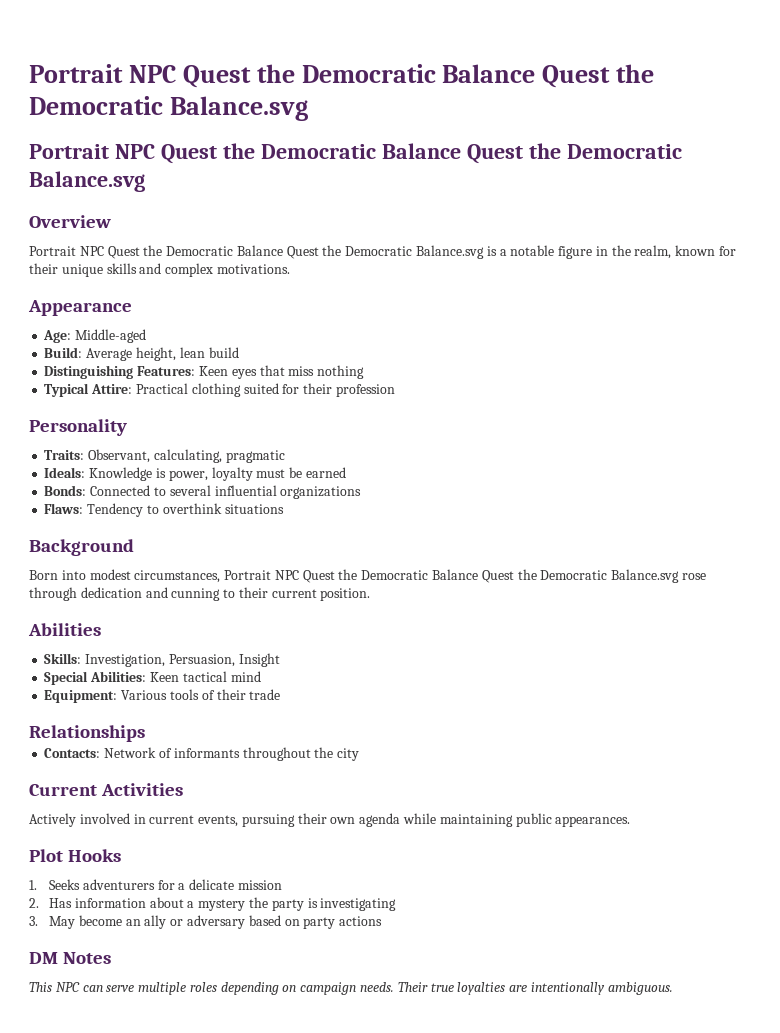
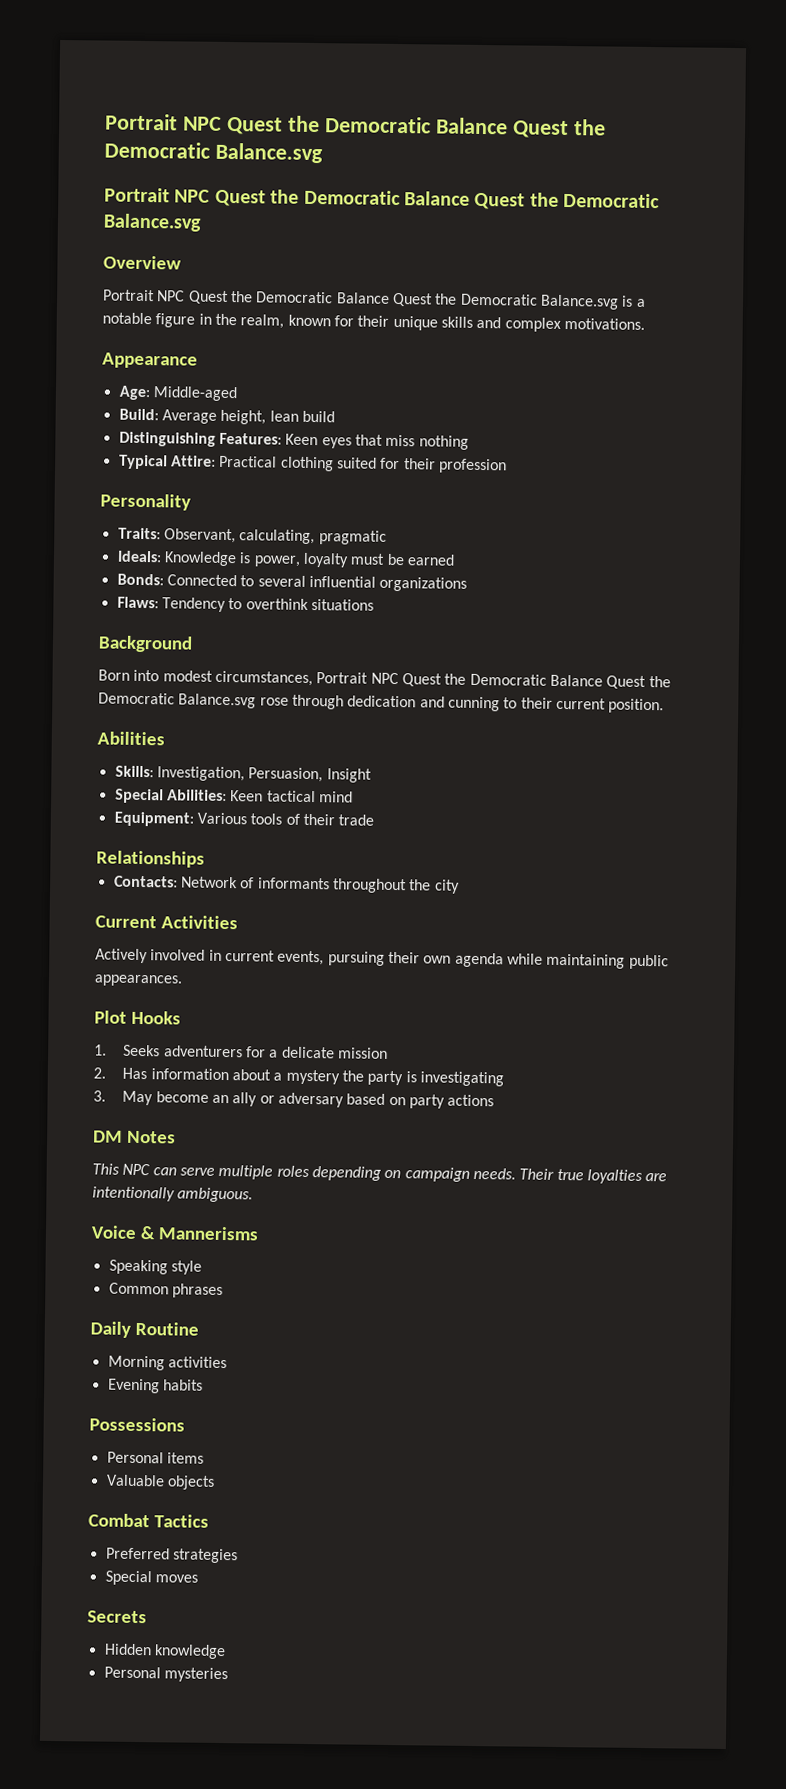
+ Voice & Mannerisms
+ Speaking style
+ Common phrases
+ Daily Routine
+ Morning activities
+ Evening habits
+ Possessions
+ Personal items
+ Valuable objects
+ Combat Tactics
+ Preferred strategies
+ Special moves
+ Secrets
+ Hidden knowledge
+ Personal mysteries

